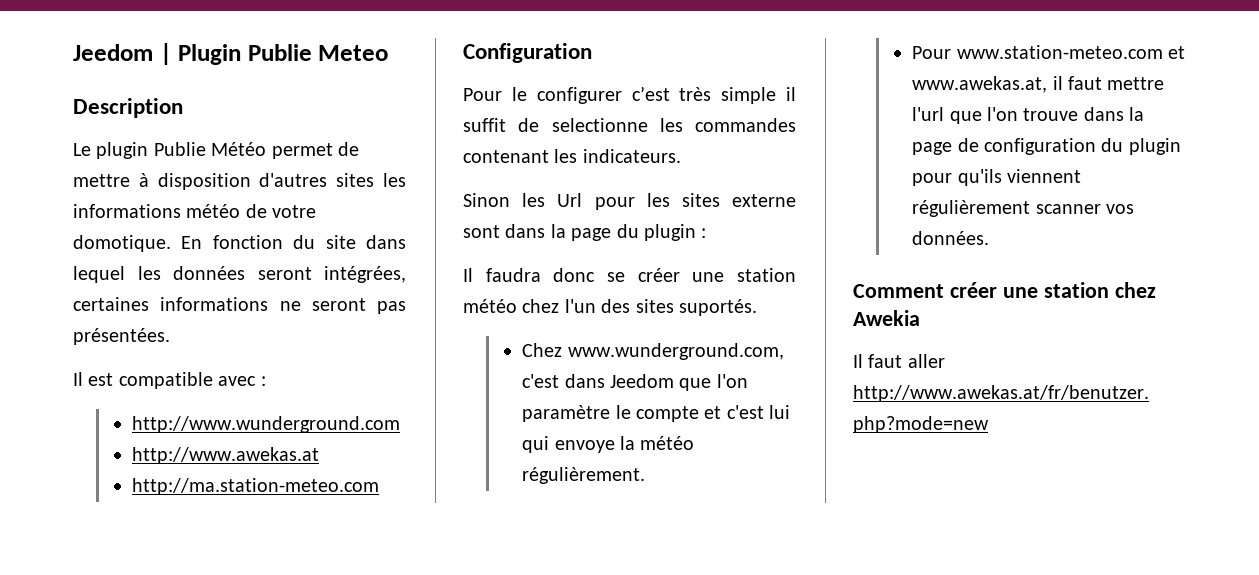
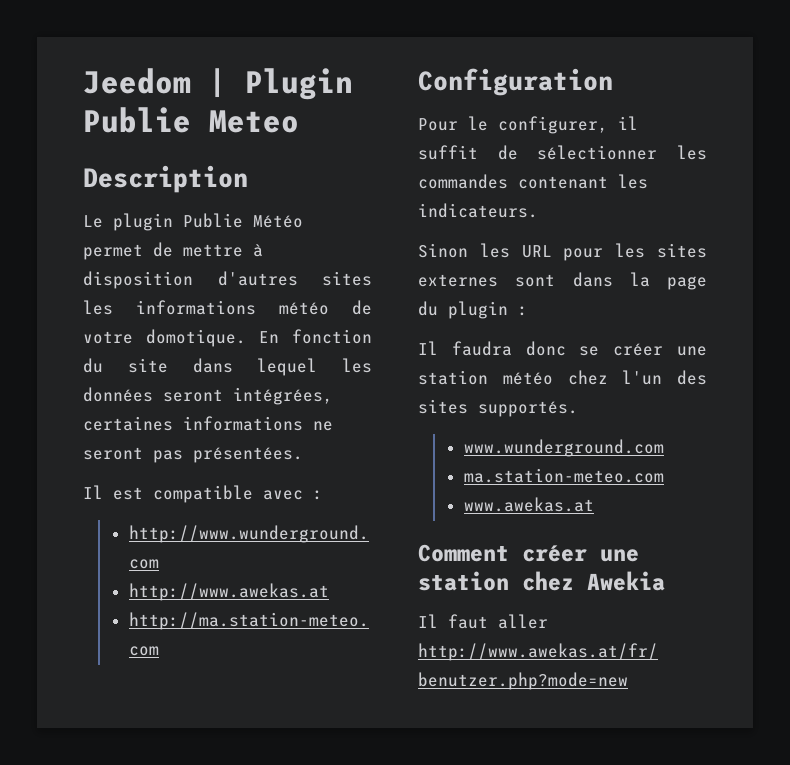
- Pour le configurer c’est très simple il suffit de selectionne les commandes contenant les indicateurs.
+ Pour le configurer, il suffit de sélectionner les commandes contenant les indicateurs.
- Sinon les Url pour les sites externe sont dans la page du plugin :
+ Sinon les URL pour les sites externes sont dans la page du plugin :
- Il faudra donc se créer une station météo chez l'un des sites suportés.
- Chez www.wunderground.com, c'est dans Jeedom que l'on paramètre le compte et c'est lui qui envoye la météo régulièrement.
- Pour www.station-meteo.com et www.awekas.at, il faut mettre l'url que l'on trouve dans la page de configuration du plugin pour qu'ils viennent régulièrement scanner vos données.
+ Il faudra donc se créer une station météo chez l'un des sites supportés.
+ www.wunderground.com
+ ma.station-meteo.com
+ www.awekas.at

